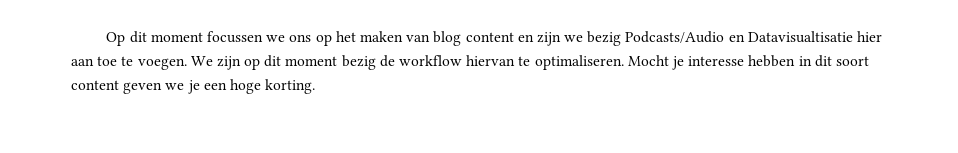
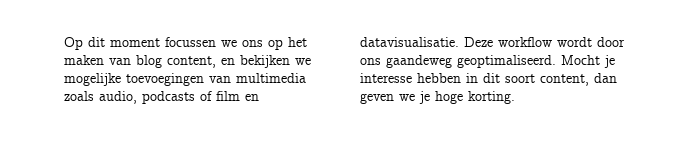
- Op dit moment focussen we ons op het maken van blog content en zijn we bezig Podcasts/Audio en Datavisualtisatie hier aan toe te voegen. We zijn op dit moment bezig de workflow hiervan te optimaliseren.
+ Op dit moment focussen we ons op het maken van blog content, en bekijken we mogelijke toevoegingen van multimedia zoals audio, podcasts of film en datavisualisatie. Deze workflow wordt door ons gaandeweg geoptimaliseerd.
- Mocht je interesse hebben in dit soort content geven we je een hoge korting.
+ Mocht je interesse hebben in dit soort content, dan geven we je hoge korting.

